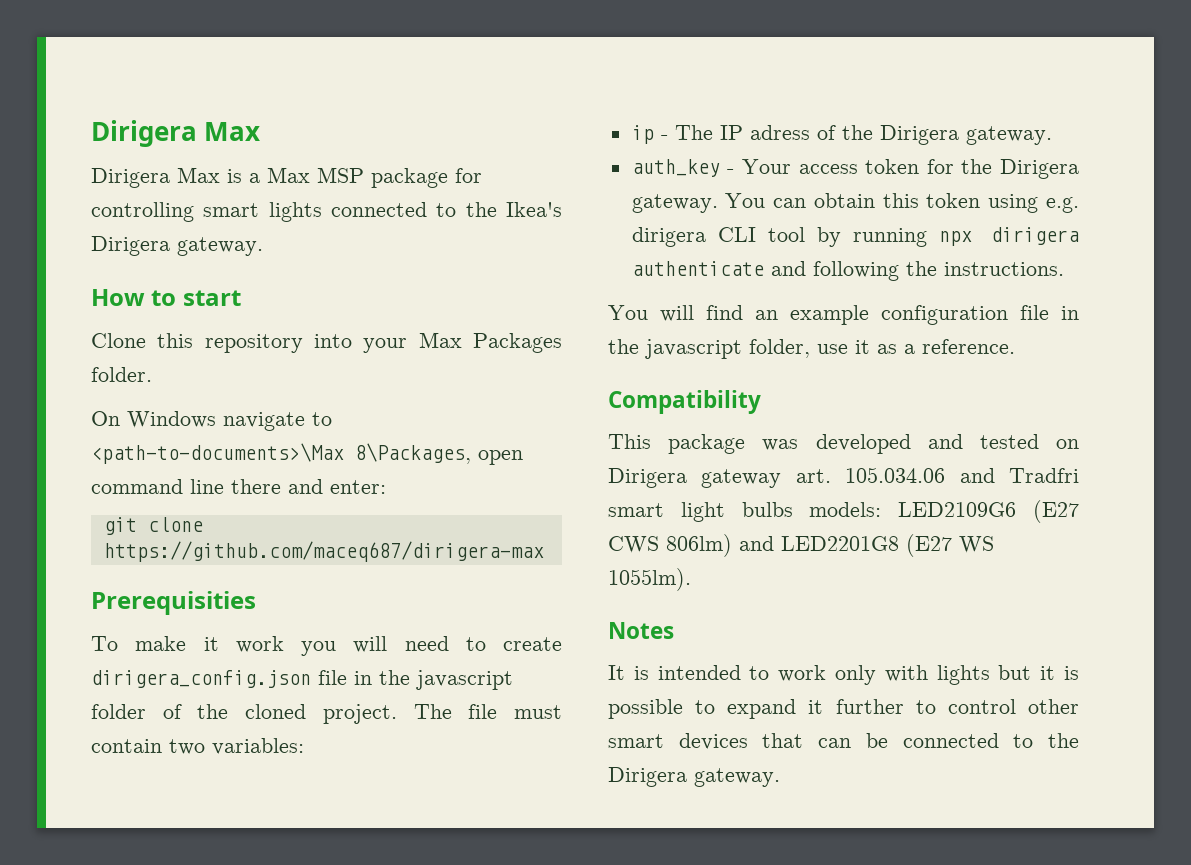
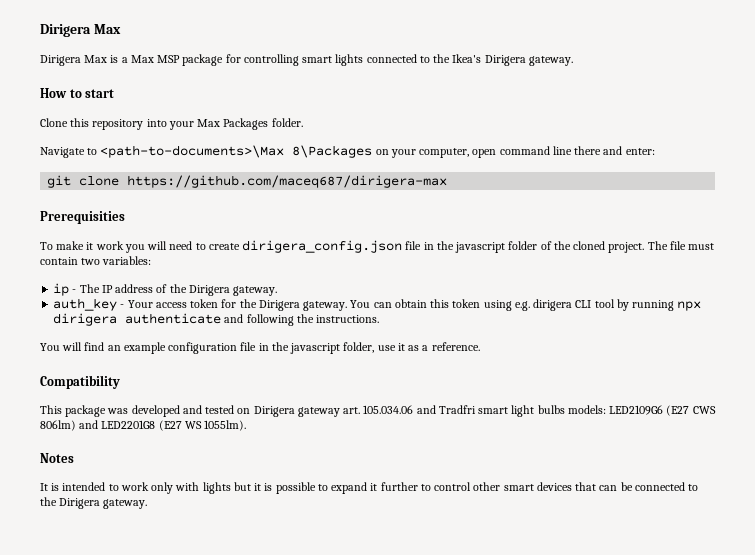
- On Windows navigate to <path-to-documents>\Max 8\Packages, open command line there and enter:
+ Navigate to <path-to-documents>\Max 8\Packages on your computer, open command line there and enter:
- ip - The IP adress of the Dirigera gateway.
+ ip - The IP address of the Dirigera gateway.

